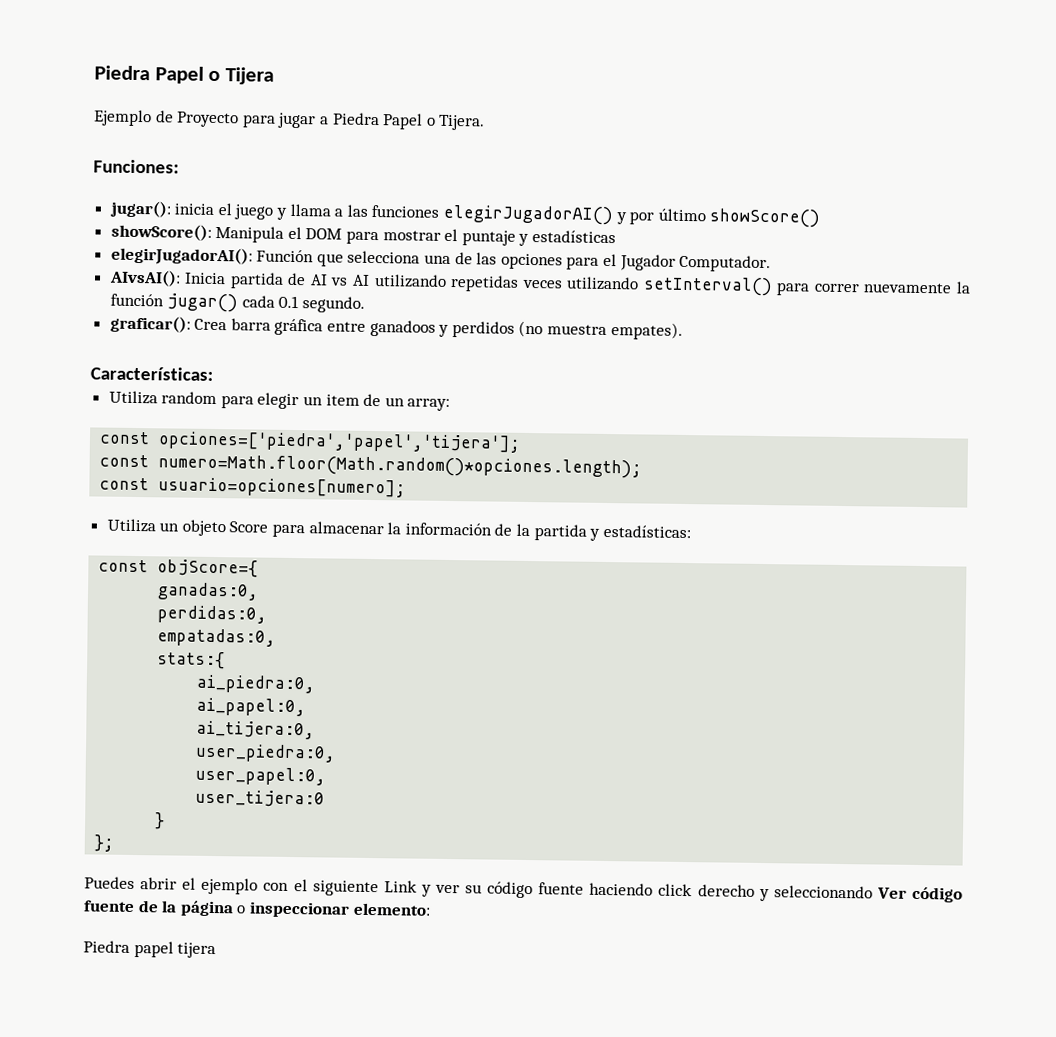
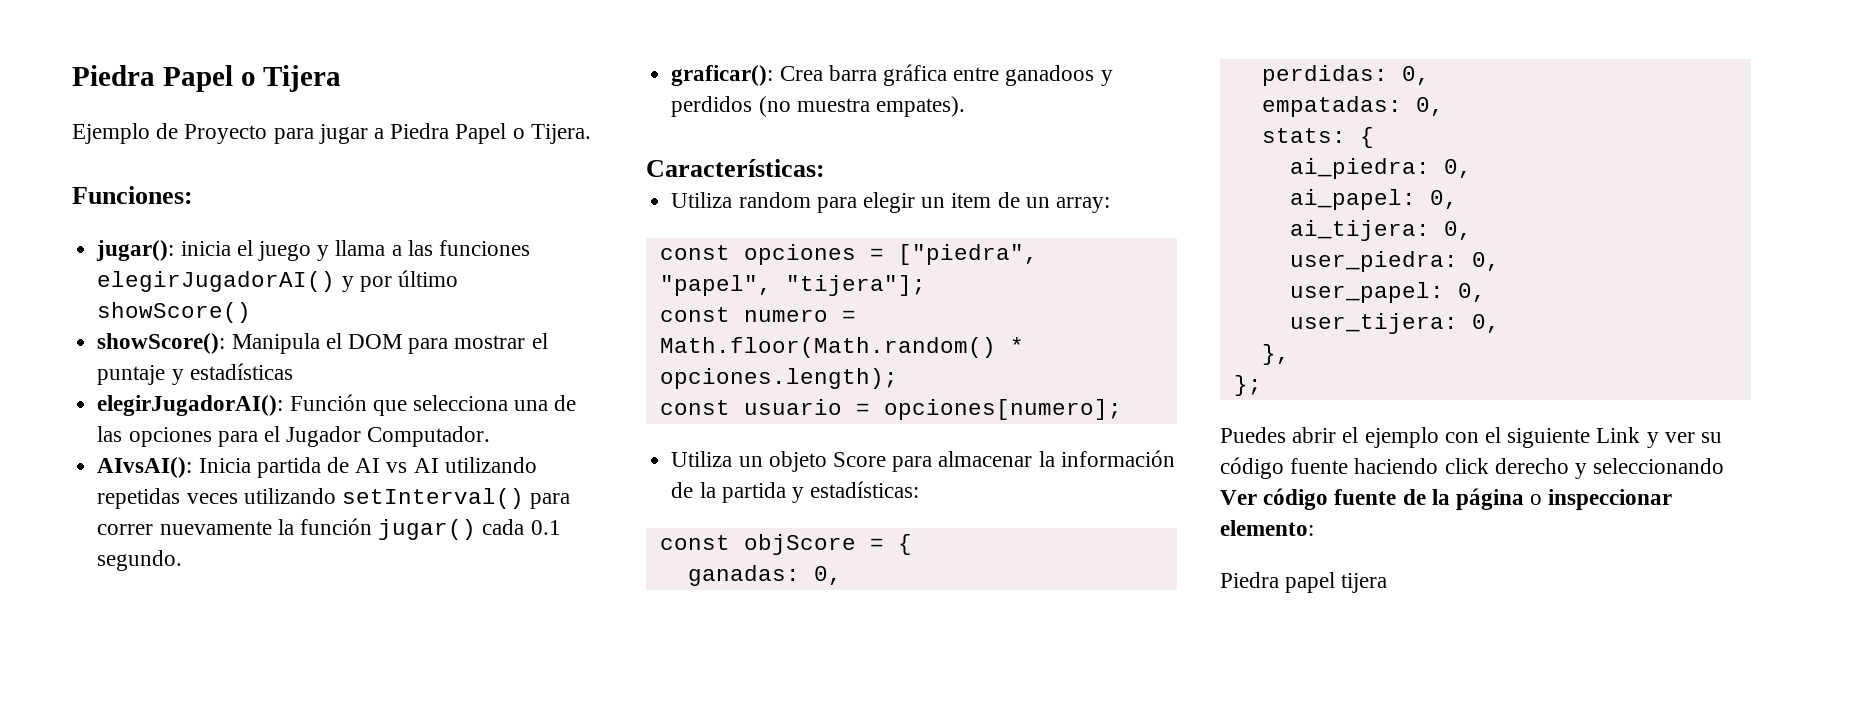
- const opciones=['piedra','papel','tijera'];
- const numero=Math.floor(Math.random()*opciones.length);
- const usuario=opciones[numero];
+ const opciones = ["piedra", "papel", "tijera"];
+ const numero = Math.floor(Math.random() * opciones.length);
+ const usuario = opciones[numero];
- const objScore={
- ganadas:0,
- perdidas:0,
- empatadas:0,
- stats:{
- ai_piedra:0,
- ai_papel:0,
- ai_tijera:0,
- user_piedra:0,
- user_papel:0,
- user_tijera:0
- }
+ const objScore = {
+ ganadas: 0,
+ perdidas: 0,
+ empatadas: 0,
+ stats: {
+ ai_piedra: 0,
+ ai_papel: 0,
+ ai_tijera: 0,
+ user_piedra: 0,
+ user_papel: 0,
+ user_tijera: 0,
+ },

